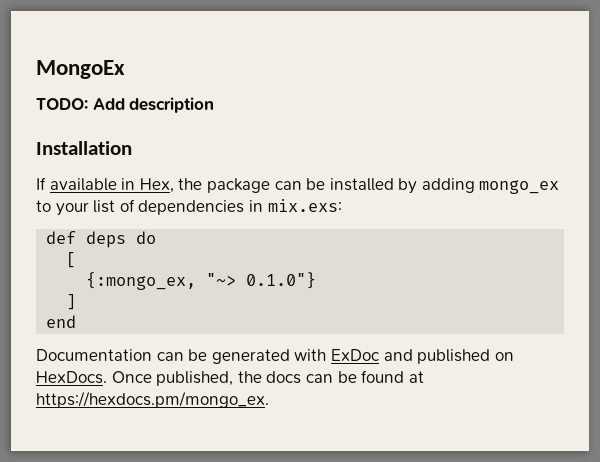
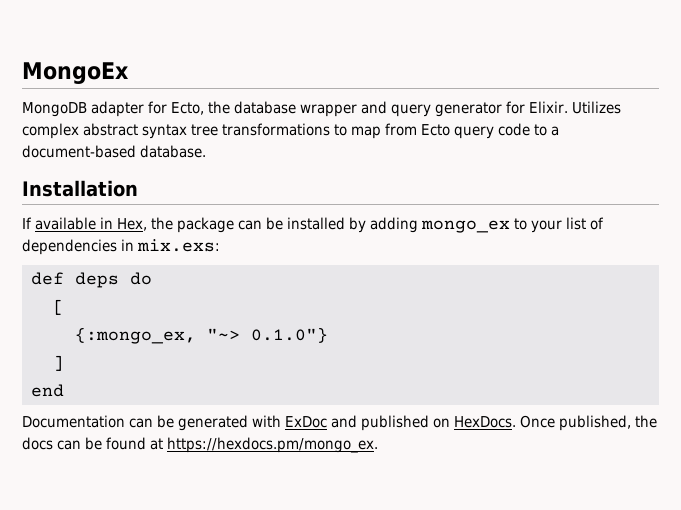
- TODO: Add description
+ MongoDB adapter for Ecto, the database wrapper and query generator for Elixir. Utilizes complex abstract syntax tree transformations to map from Ecto query code to a document-based database.

